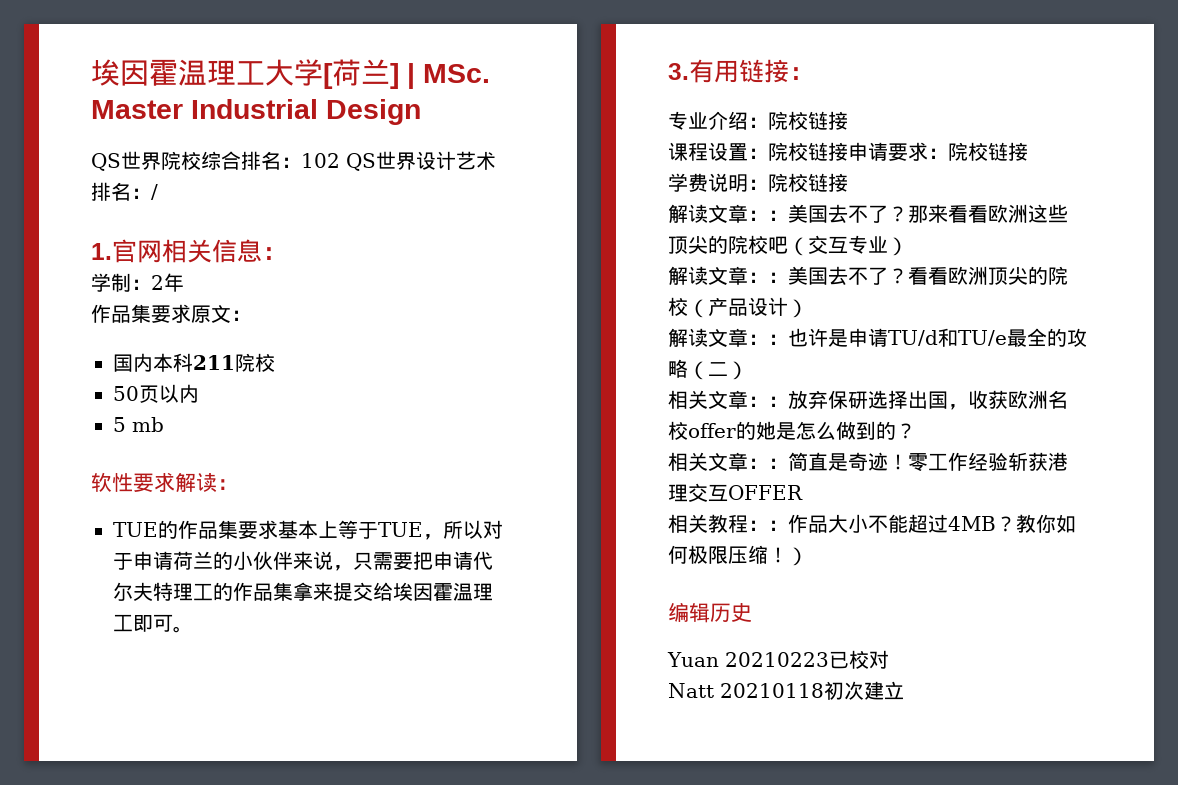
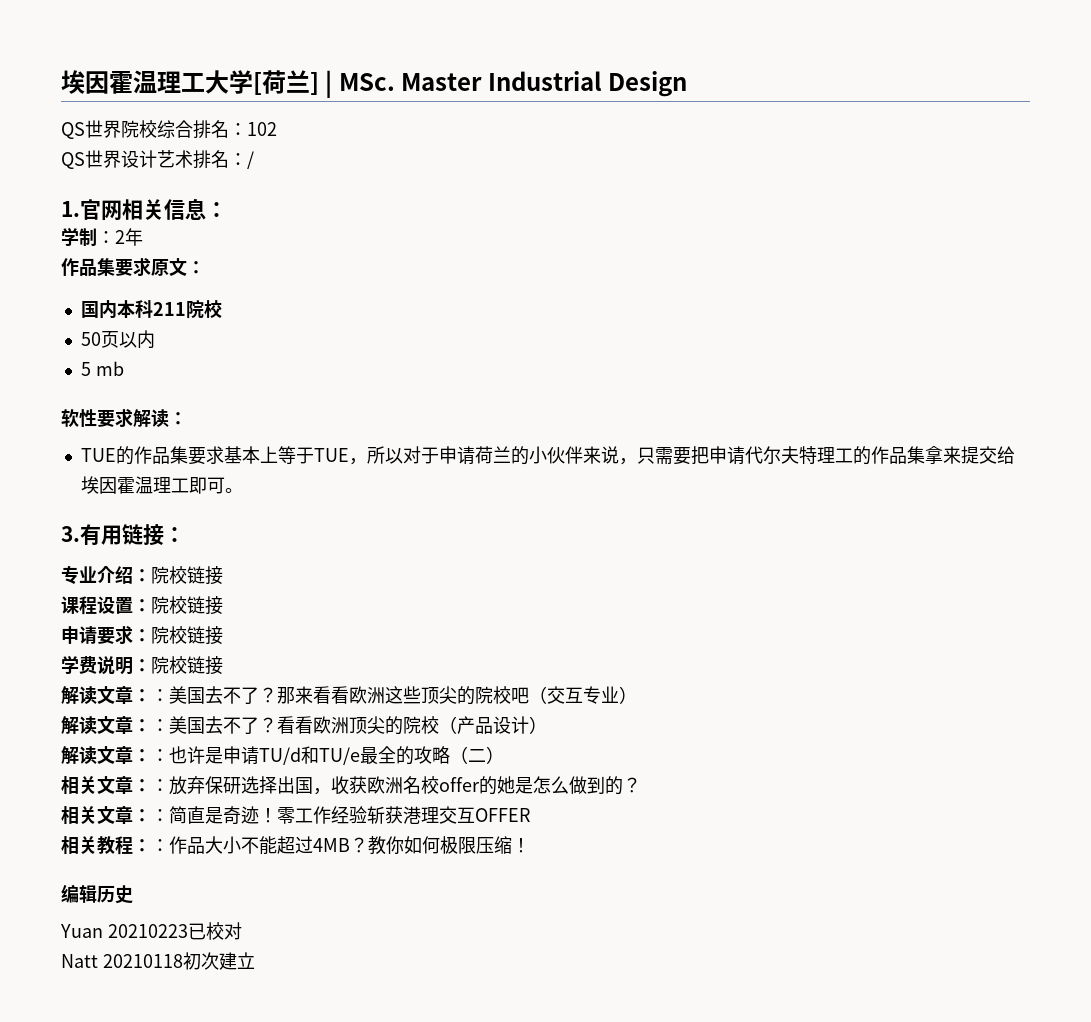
- QS世界院校综合排名：102 QS世界设计艺术排名：/
+ QS世界院校综合排名：102
+ QS世界设计艺术排名：/
- 课程设置：院校链接申请要求：院校链接
+ 课程设置：院校链接
+ 申请要求：院校链接
- 教你如何极限压缩！）
+ 教你如何极限压缩！

